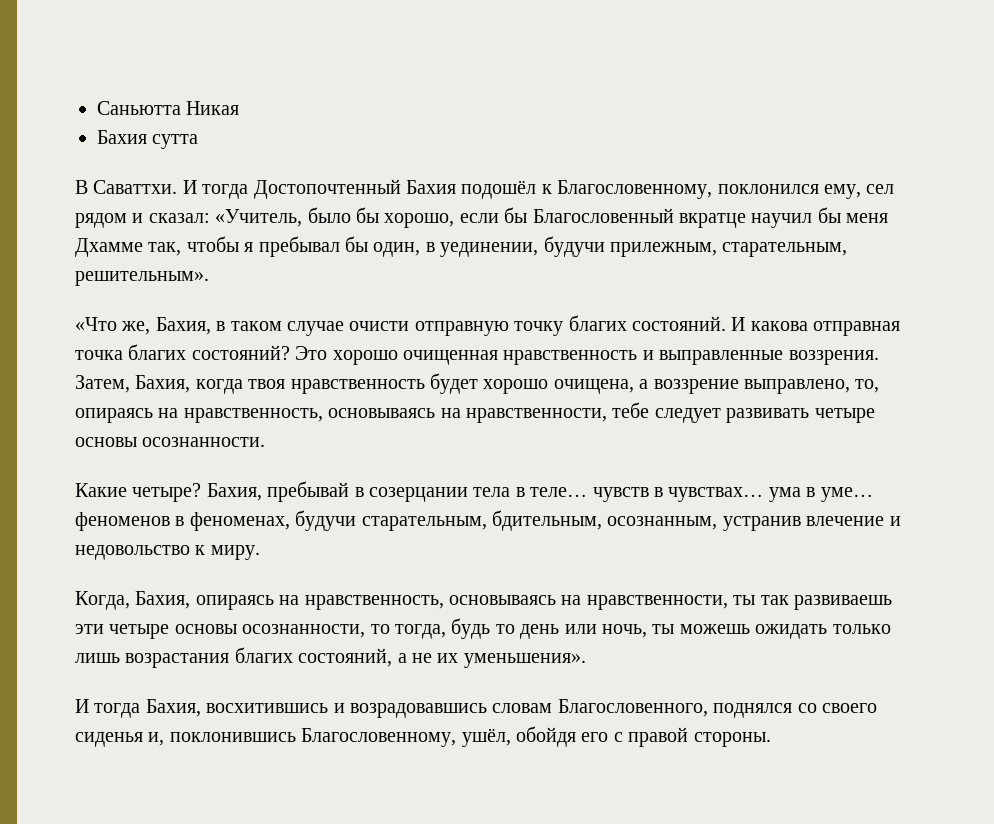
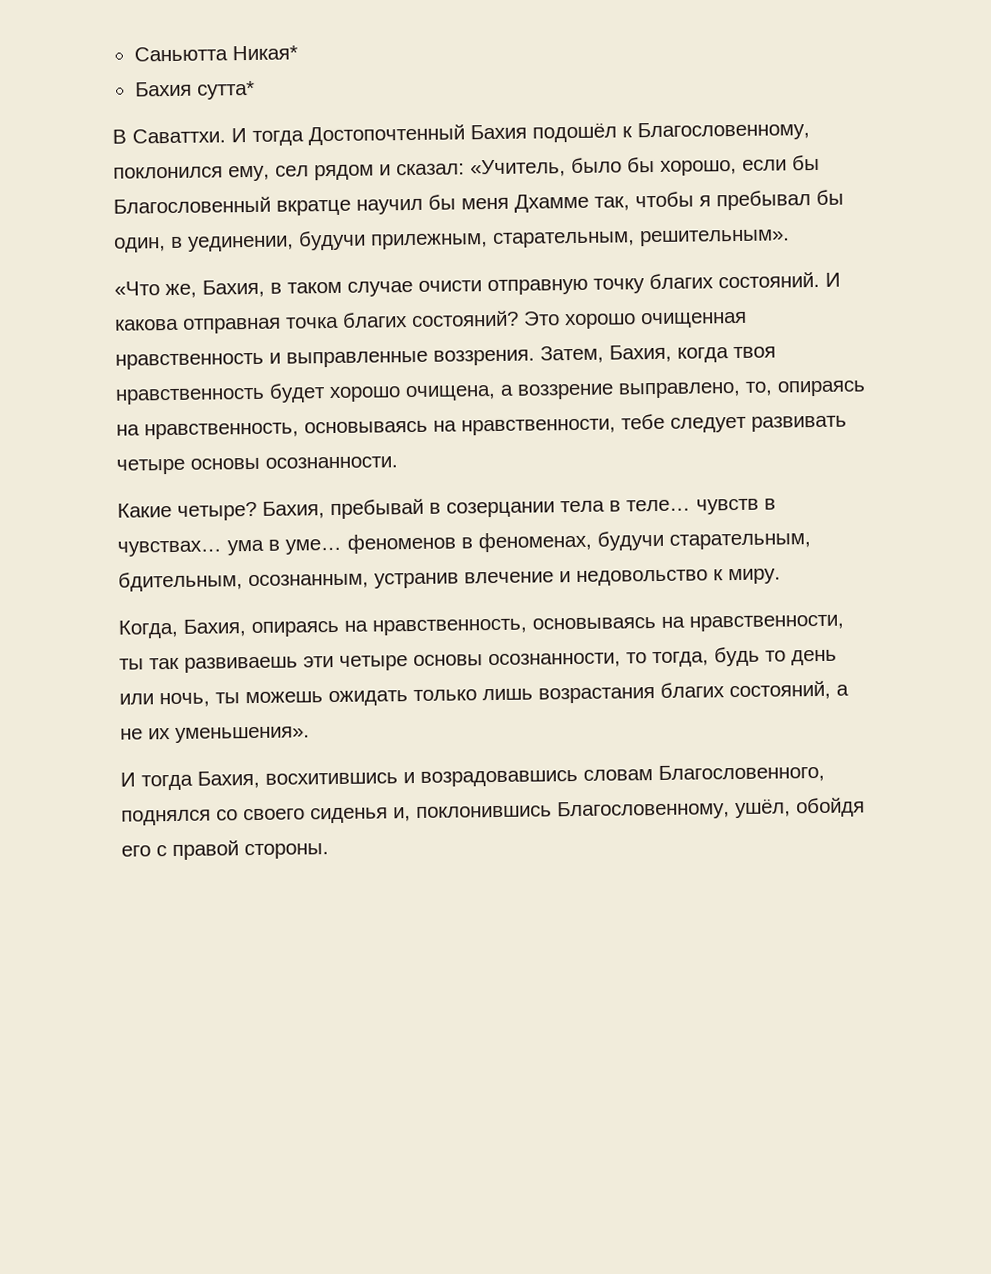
- Саньютта Никая
- Бахия сутта
+ Саньютта Никая*
+ Бахия сутта*

